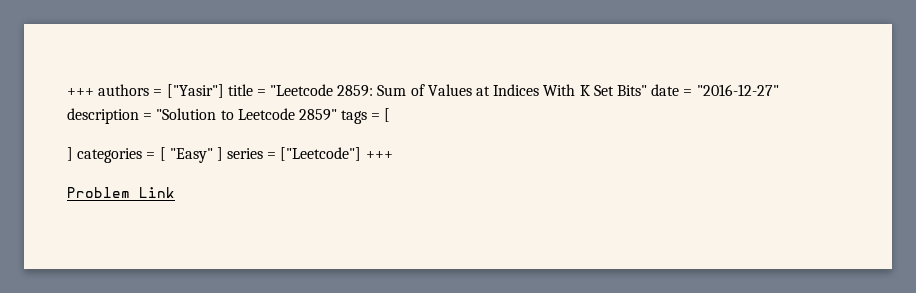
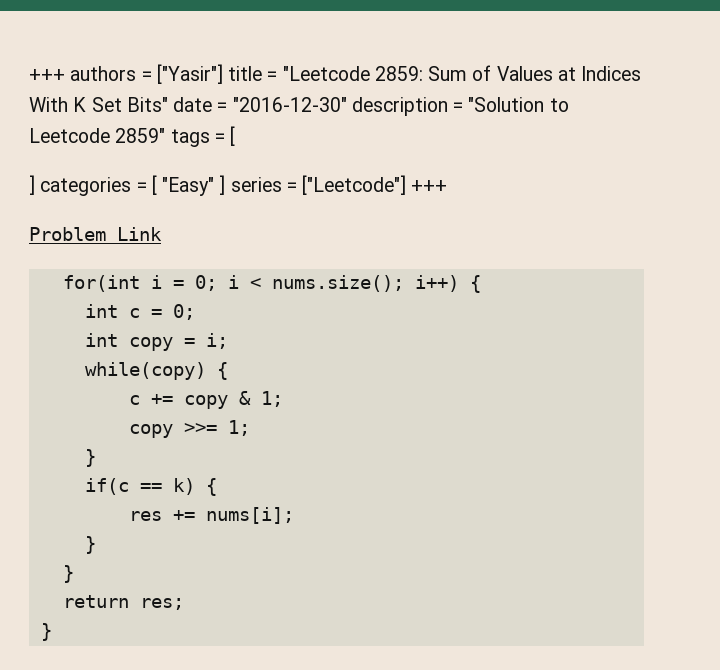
- +++ authors = ["Yasir"] title = "Leetcode 2859: Sum of Values at Indices With K Set Bits" date = "2016-12-27" description = "Solution to Leetcode 2859" tags = [
+ +++ authors = ["Yasir"] title = "Leetcode 2859: Sum of Values at Indices With K Set Bits" date = "2016-12-30" description = "Solution to Leetcode 2859" tags = [
+ for(int i = 0; i < nums.size(); i++) {
+ int c = 0;
+ int copy = i;
+ while(copy) {
+ c += copy & 1;
+ copy >>= 1;
+ }
+ if(c == k) {
+ res += nums[i];
+ }
+ }
+ return res;
+ }

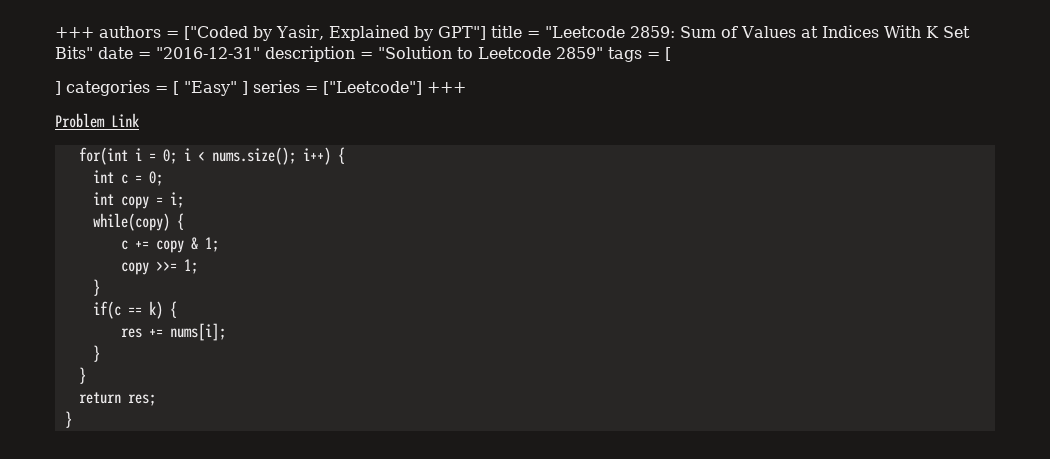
- +++ authors = ["Yasir"] title = "Leetcode 2859: Sum of Values at Indices With K Set Bits" date = "2016-12-30" description = "Solution to Leetcode 2859" tags = [
+ +++ authors = ["Coded by Yasir, Explained by GPT"] title = "Leetcode 2859: Sum of Values at Indices With K Set Bits" date = "2016-12-31" description = "Solution to Leetcode 2859" tags = [

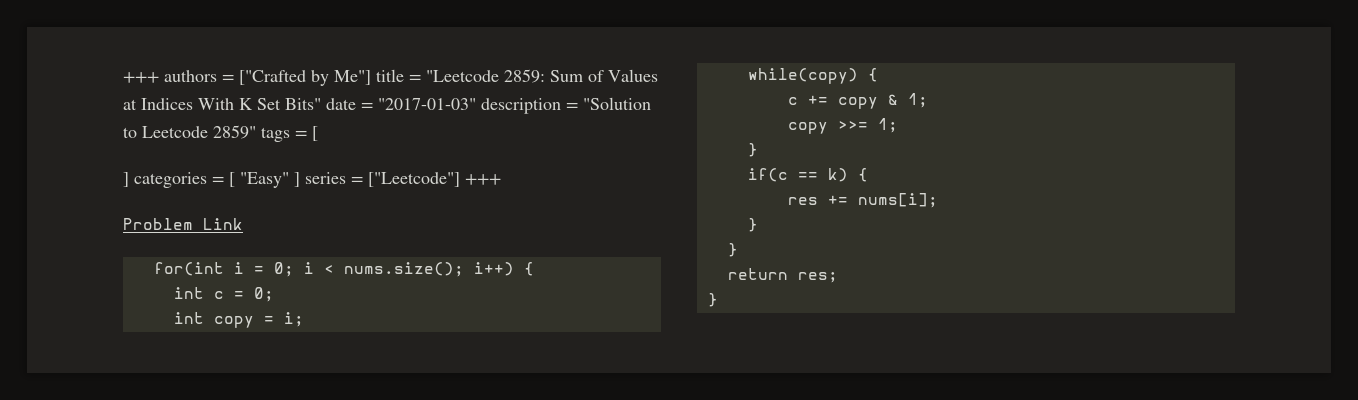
- +++ authors = ["Coded by Yasir, Explained by GPT"] title = "Leetcode 2859: Sum of Values at Indices With K Set Bits" date = "2016-12-31" description = "Solution to Leetcode 2859" tags = [
+ +++ authors = ["Crafted by Me"] title = "Leetcode 2859: Sum of Values at Indices With K Set Bits" date = "2017-01-03" description = "Solution to Leetcode 2859" tags = [

